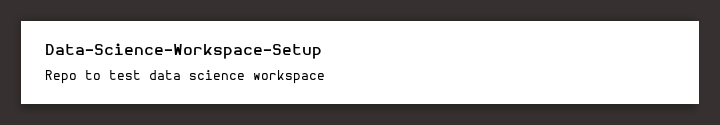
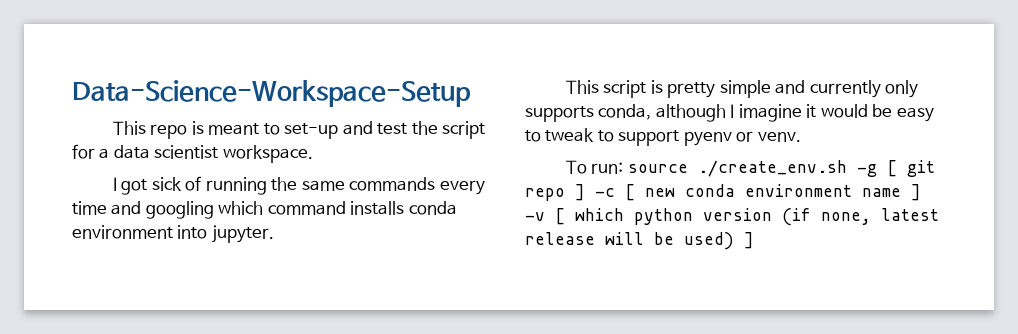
- Repo to test data science workspace
+ This repo is meant to set-up and test the script for a data scientist workspace.
+ I got sick of running the same commands every time and googling which command installs conda environment into jupyter.
+ This script is pretty simple and currently only supports conda, although I imagine it would be easy to tweak to support pyenv or venv.
+ To run: source ./create_env.sh -g [ git repo ] -c [ new conda environment name ] -v [ which python version (if none, latest release will be used) ]

